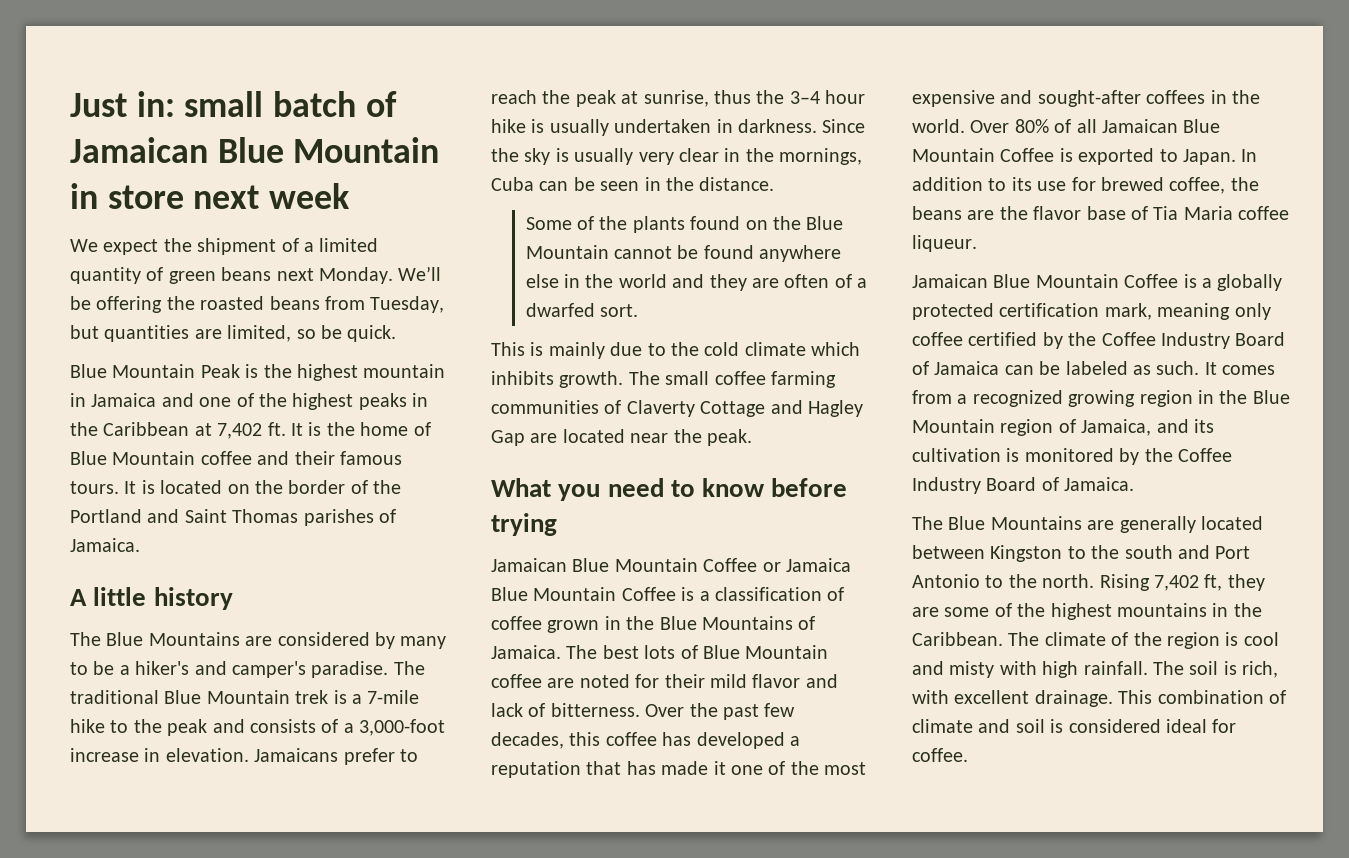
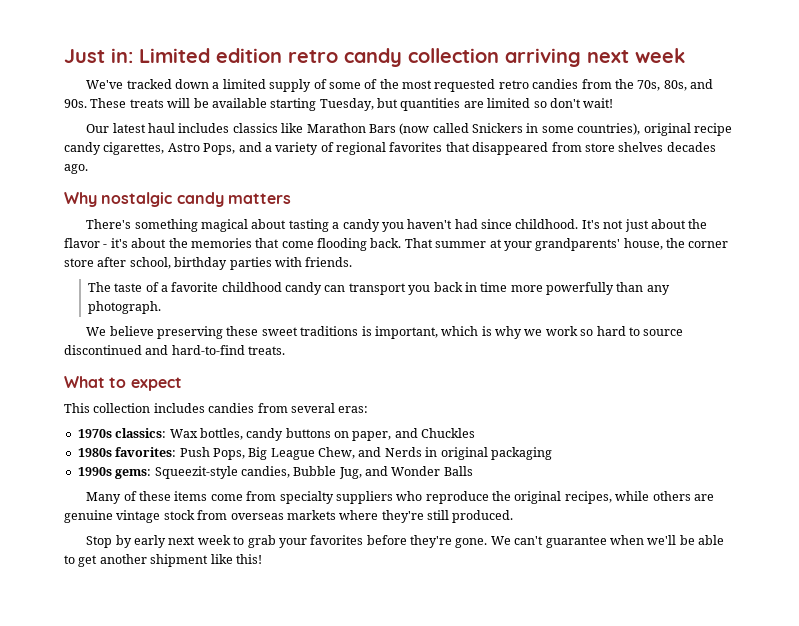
- Just in: small batch of Jamaican Blue Mountain in store next week
- We expect the shipment of a limited quantity of green beans next Monday. We’ll be offering the roasted beans from Tuesday, but quantities are limited, so be quick.
- Blue Mountain Peak is the highest mountain in Jamaica and one of the highest peaks in the Caribbean at 7,402 ft. It is the home of Blue Mountain coffee and their famous tours. It is located on the border of the Portland and Saint Thomas parishes of Jamaica.
- A little history
- The Blue Mountains are considered by many to be a hiker's and camper's paradise. The traditional Blue Mountain trek is a 7-mile hike to the peak and consists of a 3,000-foot increase in elevation. Jamaicans prefer to reach the peak at sunrise, thus the 3–4 hour hike is usually undertaken in darkness. Since the sky is usually very clear in the mornings, Cuba can be seen in the distance.
- Some of the plants found on the Blue Mountain cannot be found anywhere else in the world and they are often of a dwarfed sort.
- This is mainly due to the cold climate which inhibits growth. The small coffee farming communities of Claverty Cottage and Hagley Gap are located near the peak.
- What you need to know before trying
- Jamaican Blue Mountain Coffee or Jamaica Blue Mountain Coffee is a classification of coffee grown in the Blue Mountains of Jamaica. The best lots of Blue Mountain coffee are noted for their mild flavor and lack of bitterness. Over the past few decades, this coffee has developed a reputation that has made it one of the most expensive and sought-after coffees in the world. Over 80% of all Jamaican Blue Mountain Coffee is exported to Japan. In addition to its use for brewed coffee, the beans are the flavor base of Tia Maria coffee liqueur.
- Jamaican Blue Mountain Coffee is a globally protected certification mark, meaning only coffee certified by the Coffee Industry Board of Jamaica can be labeled as such. It comes from a recognized growing region in the Blue Mountain region of Jamaica, and its cultivation is monitored by the Coffee Industry Board of Jamaica.
- The Blue Mountains are generally located between Kingston to the south and Port Antonio to the north. Rising 7,402 ft, they are some of the highest mountains in the Caribbean. The climate of the region is cool and misty with high rainfall. The soil is rich, with excellent drainage. This combination of climate and soil is considered ideal for coffee.
+ Just in: Limited edition retro candy collection arriving next week
+ We've tracked down a limited supply of some of the most requested retro candies from the 70s, 80s, and 90s. These treats will be available starting Tuesday, but quantities are limited so don't wait!
+ Our latest haul includes classics like Marathon Bars (now called Snickers in some countries), original recipe candy cigarettes, Astro Pops, and a variety of regional favorites that disappeared from store shelves decades ago.
+ Why nostalgic candy matters
+ There's something magical about tasting a candy you haven't had since childhood. It's not just about the flavor - it's about the memories that come flooding back. That summer at your grandparents' house, the corner store after school, birthday parties with friends.
+ The taste of a favorite childhood candy can transport you back in time more powerfully than any photograph.
+ We believe preserving these sweet traditions is important, which is why we work so hard to source discontinued and hard-to-find treats.
+ What to expect
+ This collection includes candies from several eras:
+ 1970s classics: Wax bottles, candy buttons on paper, and Chuckles
+ 1980s favorites: Push Pops, Big League Chew, and Nerds in original packaging
+ 1990s gems: Squeezit-style candies, Bubble Jug, and Wonder Balls
+ Many of these items come from specialty suppliers who reproduce the original recipes, while others are genuine vintage stock from overseas markets where they're still produced.
+ Stop by early next week to grab your favorites before they're gone. We can't guarantee when we'll be able to get another shipment like this!

